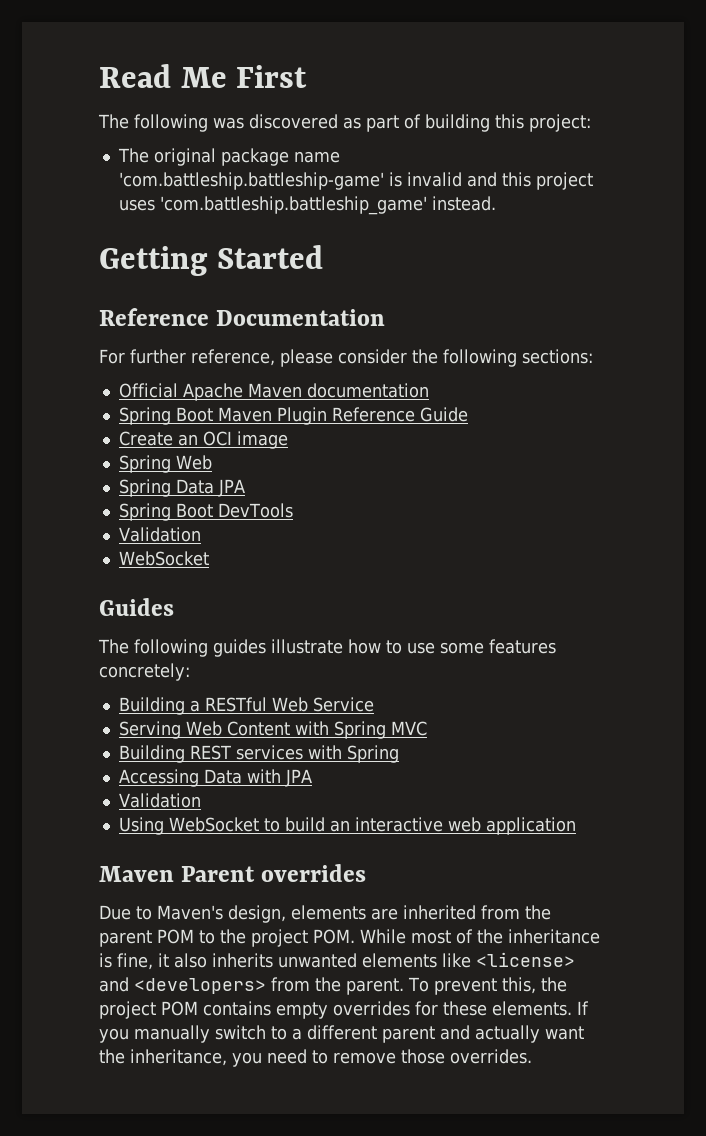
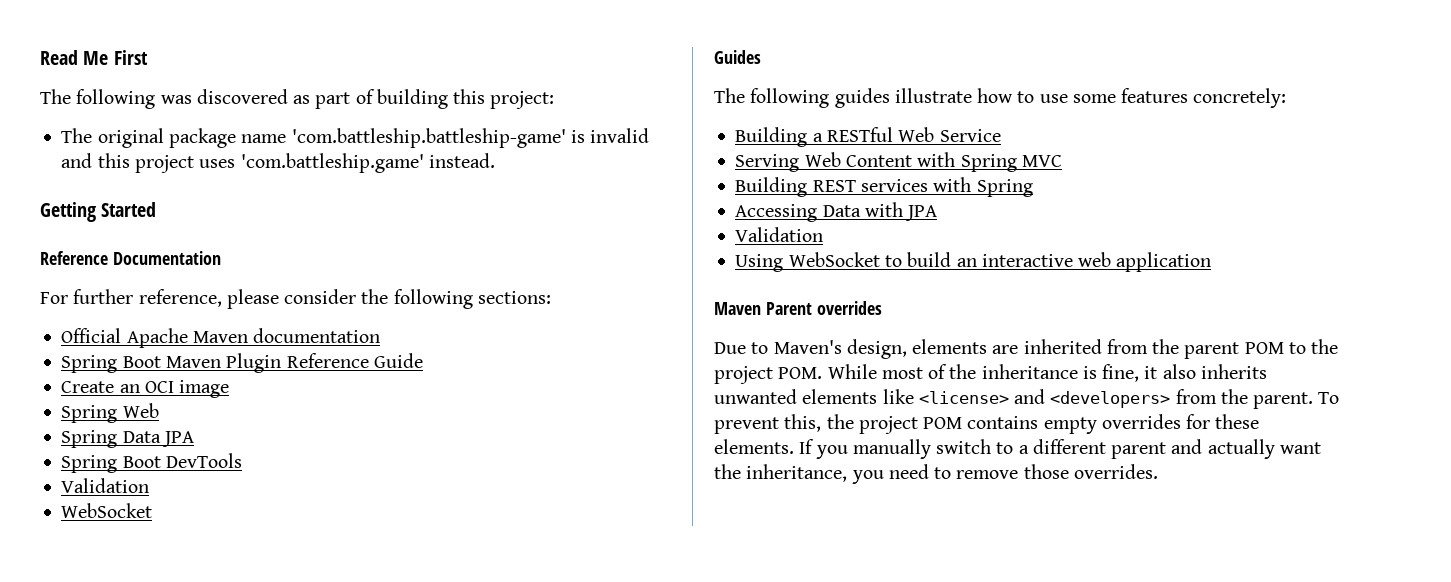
- The original package name 'com.battleship.battleship-game' is invalid and this project uses 'com.battleship.battleship_game' instead.
+ The original package name 'com.battleship.battleship-game' is invalid and this project uses 'com.battleship.game' instead.

